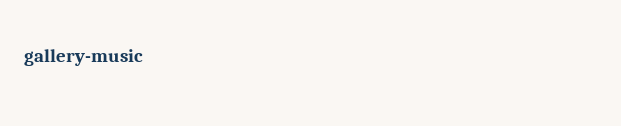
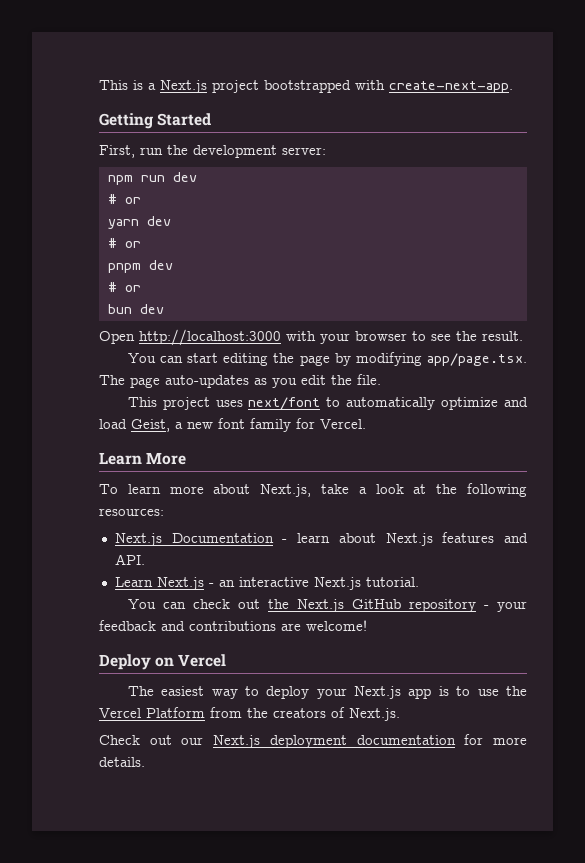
- gallery-music
+ This is a Next.js project bootstrapped with create-next-app.
+ Getting Started
+ First, run the development server:
+ npm run dev
+ # or
+ yarn dev
+ # or
+ pnpm dev
+ # or
+ bun dev
+ Open http://localhost:3000 with your browser to see the result.
+ You can start editing the page by modifying app/page.tsx. The page auto-updates as you edit the file.
+ This project uses next/font to automatically optimize and load Geist, a new font family for Vercel.
+ Learn More
+ To learn more about Next.js, take a look at the following resources:
+ Next.js Documentation - learn about Next.js features and API.
+ Learn Next.js - an interactive Next.js tutorial.
+ You can check out the Next.js GitHub repository - your feedback and contributions are welcome!
+ Deploy on Vercel
+ The easiest way to deploy your Next.js app is to use the Vercel Platform from the creators of Next.js.
+ Check out our Next.js deployment documentation for more details.

